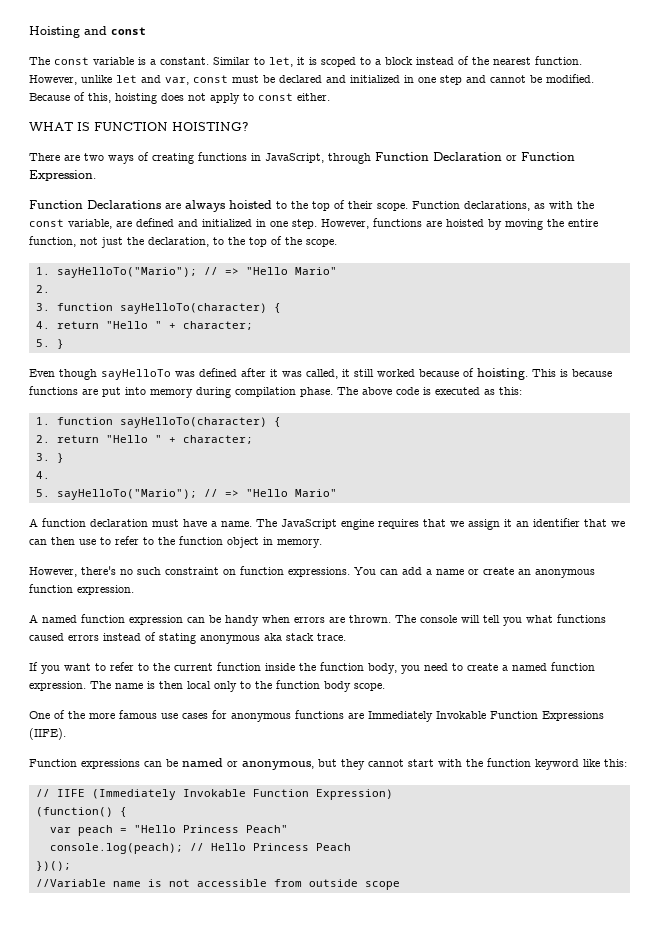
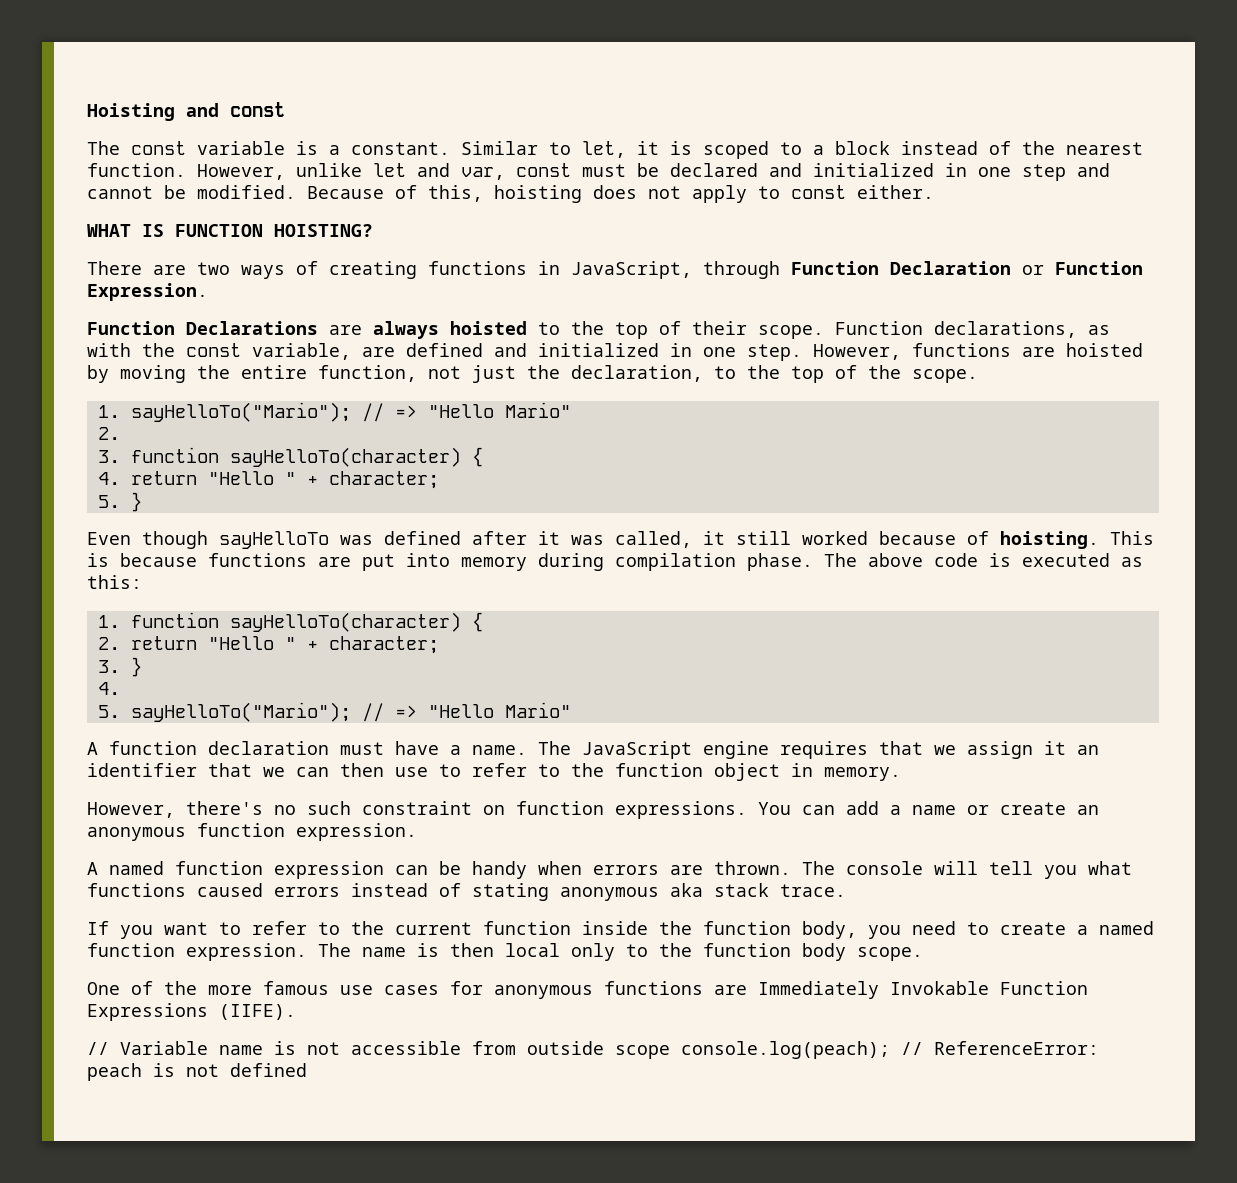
- Function expressions can be named or anonymous, but they cannot start with the function keyword like this:
- // IIFE (Immediately Invokable Function Expression)
- (function() {
- var peach = "Hello Princess Peach"
- console.log(peach); // Hello Princess Peach
- })();
- //Variable name is not accessible from outside scope
+ // Variable name is not accessible from outside scope console.log(peach); // ReferenceError: peach is not defined

